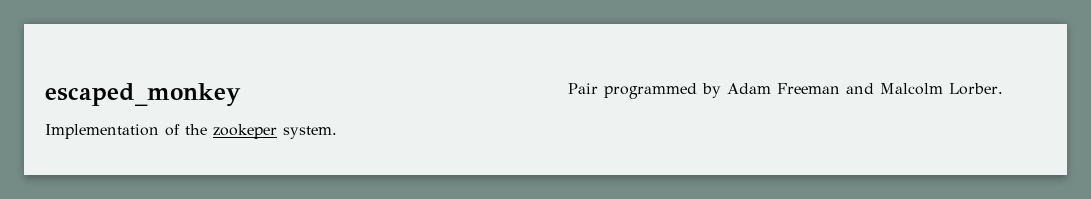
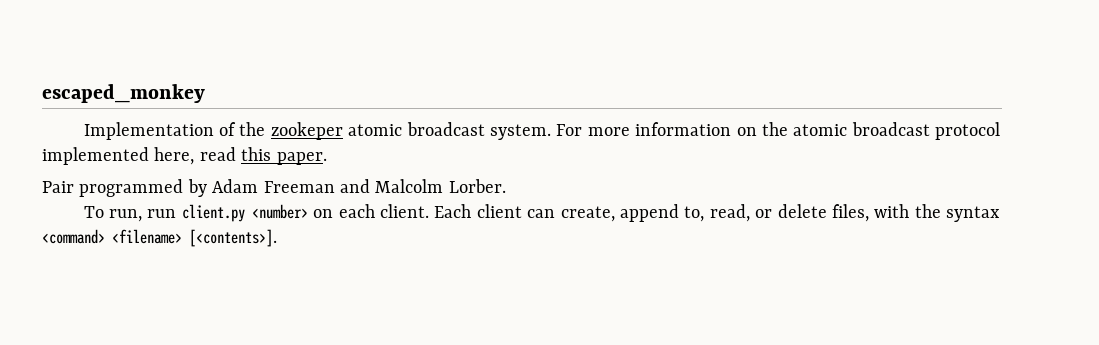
- Implementation of the zookeper system.
+ Implementation of the zookeper atomic broadcast system. For more information on the atomic broadcast protocol implemented here, read this paper.
+ To run, run client.py <number> on each client. Each client can create, append to, read, or delete files, with the syntax <command> <filename> [<contents>].

